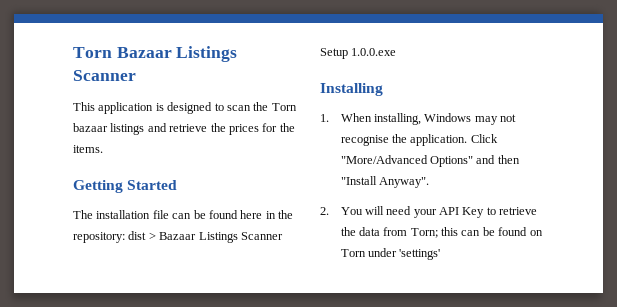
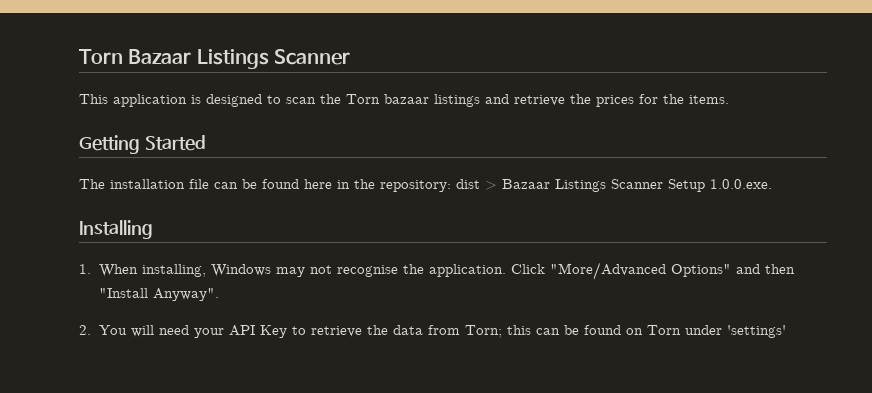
- The installation file can be found here in the repository: dist > Bazaar Listings Scanner Setup 1.0.0.exe
+ The installation file can be found here in the repository: dist > Bazaar Listings Scanner Setup 1.0.0.exe.

